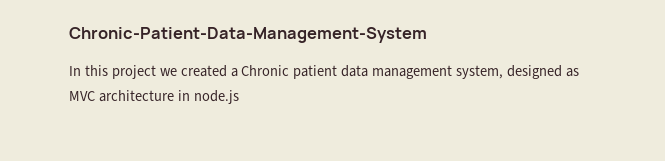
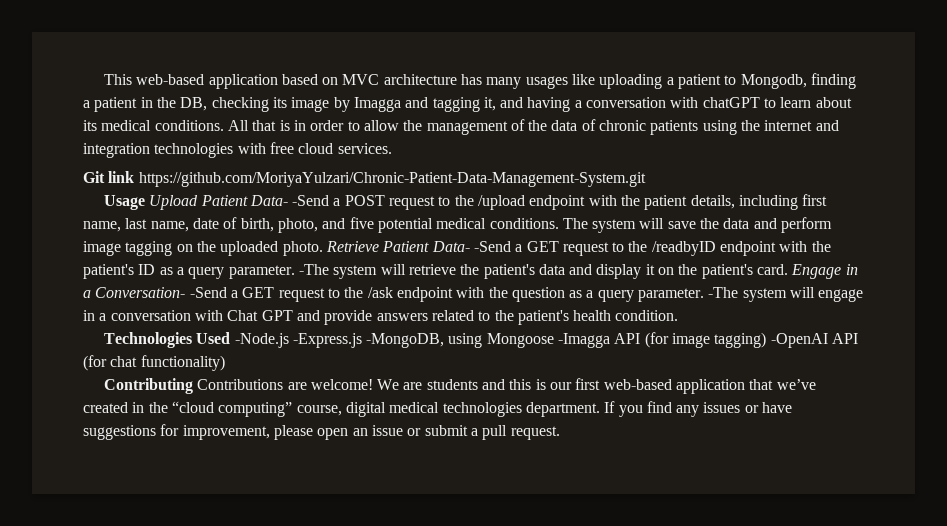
- Chronic-Patient-Data-Management-System
- In this project we created a Chronic patient data management system, designed as MVC architecture in node.js
+ This web-based application based on MVC architecture has many usages like uploading a patient to Mongodb, finding a patient in the DB, checking its image by Imagga and tagging it, and having a conversation with chatGPT to learn about its medical conditions. All that is in order to allow the management of the data of chronic patients using the internet and integration technologies with free cloud services.
+ Git link https://github.com/MoriyaYulzari/Chronic-Patient-Data-Management-System.git
+ Usage Upload Patient Data- -Send a POST request to the /upload endpoint with the patient details, including first name, last name, date of birth, photo, and five potential medical conditions. The system will save the data and perform image tagging on the uploaded photo. Retrieve Patient Data- -Send a GET request to the /readbyID endpoint with the patient's ID as a query parameter. -The system will retrieve the patient's data and display it on the patient's card. Engage in a Conversation- -Send a GET request to the /ask endpoint with the question as a query parameter. -The system will engage in a conversation with Chat GPT and provide answers related to the patient's health condition.
+ Technologies Used -Node.js -Express.js -MongoDB, using Mongoose -Imagga API (for image tagging) -OpenAI API (for chat functionality)
+ Contributing Contributions are welcome! We are students and this is our first web-based application that we’ve created in the “cloud computing” course, digital medical technologies department. If you find any issues or have suggestions for improvement, please open an issue or submit a pull request.

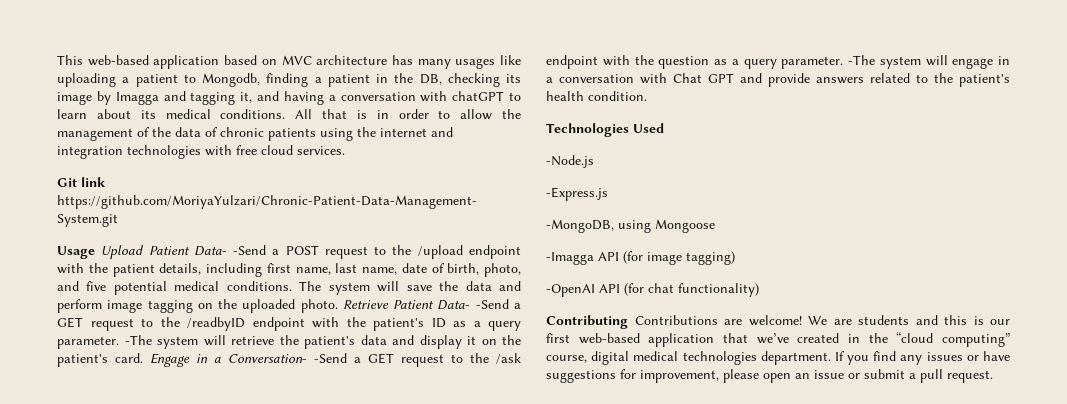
- Technologies Used -Node.js -Express.js -MongoDB, using Mongoose -Imagga API (for image tagging) -OpenAI API (for chat functionality)
+ Technologies Used
+ -Node.js
+ -Express.js
+ -MongoDB, using Mongoose
+ -Imagga API (for image tagging)
+ -OpenAI API (for chat functionality)

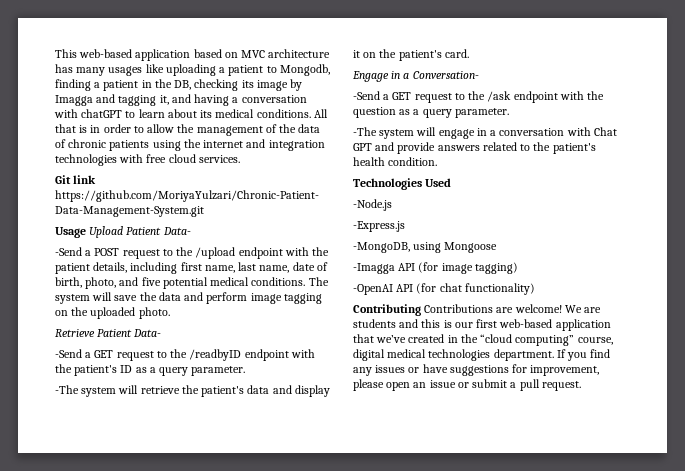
- Usage Upload Patient Data- -Send a POST request to the /upload endpoint with the patient details, including first name, last name, date of birth, photo, and five potential medical conditions.
+ Usage Upload Patient Data-
+ -Send a POST request to the /upload endpoint with the patient details, including first name, last name, date of birth, photo, and five potential medical conditions.
- The system will save the data and perform image tagging on the uploaded photo. Retrieve Patient Data- -Send a GET request to the /readbyID endpoint with the patient's ID as a query parameter. -The system will retrieve the patient's data and display it on the patient's card. Engage in a Conversation- -Send a GET request to the /ask endpoint with the question as a query parameter. -The system will engage in a conversation with Chat GPT and provide answers related to the patient's health condition.
+ The system will save the data and perform image tagging on the uploaded photo.
+ Retrieve Patient Data-
+ -Send a GET request to the /readbyID endpoint with the patient's ID as a query parameter.
+ -The system will retrieve the patient's data and display it on the patient's card.
+ Engage in a Conversation-
+ -Send a GET request to the /ask endpoint with the question as a query parameter.
+ -The system will engage in a conversation with Chat GPT and provide answers related to the patient's health condition.

